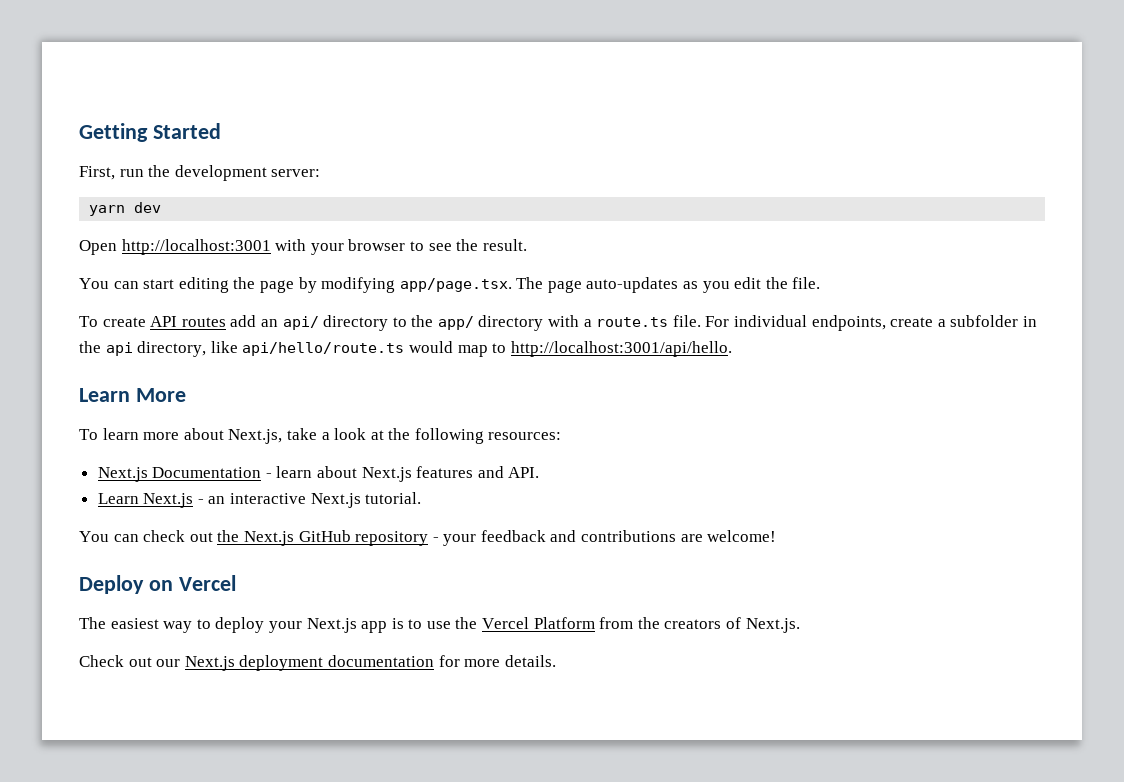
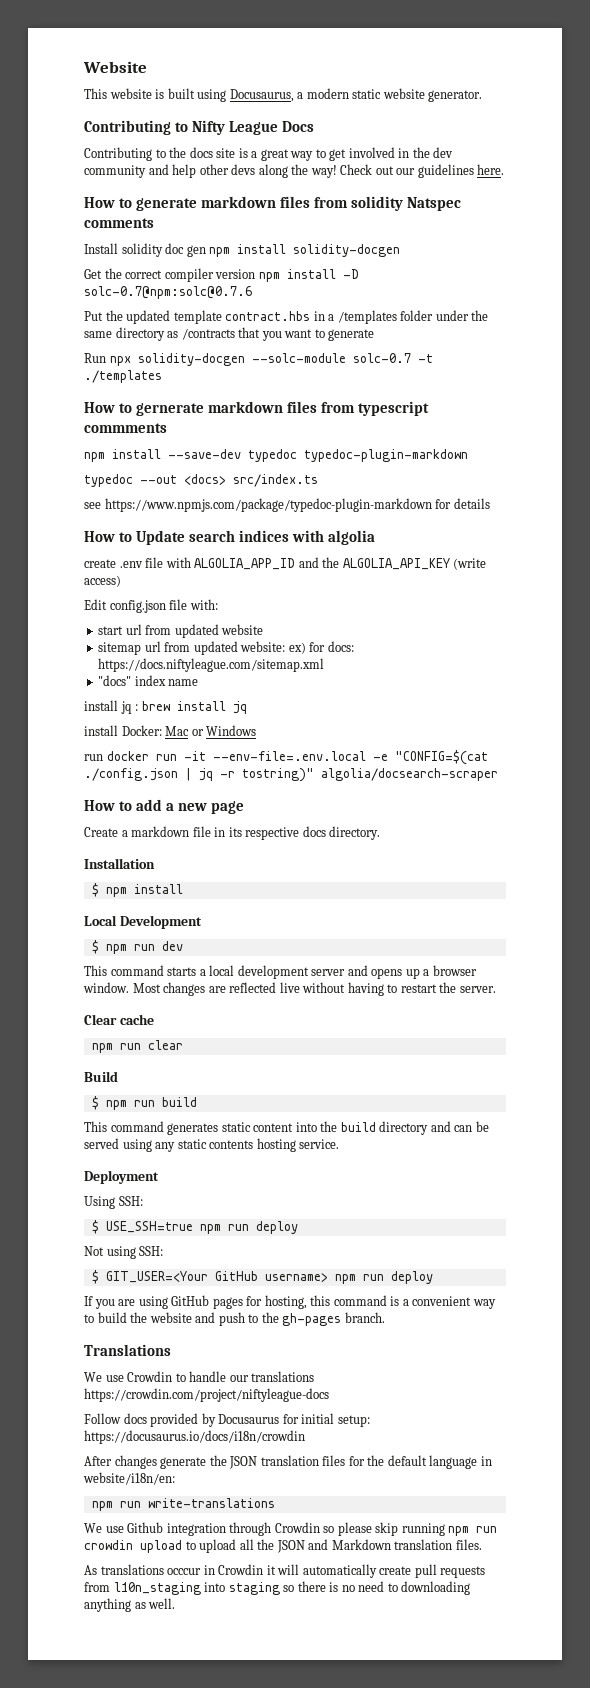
- Getting Started
- First, run the development server:
- yarn dev
- Open http://localhost:3001 with your browser to see the result.
- You can start editing the page by modifying app/page.tsx. The page auto-updates as you edit the file.
- To create API routes add an api/ directory to the app/ directory with a route.ts file. For individual endpoints, create a subfolder in the api directory, like api/hello/route.ts would map to http://localhost:3001/api/hello.
- Learn More
- To learn more about Next.js, take a look at the following resources:
- Next.js Documentation - learn about Next.js features and API.
- Learn Next.js - an interactive Next.js tutorial.
- You can check out the Next.js GitHub repository - your feedback and contributions are welcome!
- Deploy on Vercel
- The easiest way to deploy your Next.js app is to use the Vercel Platform from the creators of Next.js.
- Check out our Next.js deployment documentation for more details.
+ Website
+ This website is built using Docusaurus, a modern static website generator.
+ Contributing to Nifty League Docs
+ Contributing to the docs site is a great way to get involved in the dev community and help other devs along the way! Check out our guidelines here.
+ How to generate markdown files from solidity Natspec comments
+ Install solidity doc gen npm install solidity-docgen
+ Get the correct compiler version npm install -D solc-0.7@npm:solc@0.7.6
+ Put the updated template contract.hbs in a /templates folder under the same directory as /contracts that you want to generate
+ Run npx solidity-docgen --solc-module solc-0.7 -t ./templates
+ How to gernerate markdown files from typescript commments
+ npm install --save-dev typedoc typedoc-plugin-markdown
+ typedoc --out <docs> src/index.ts
+ see https://www.npmjs.com/package/typedoc-plugin-markdown for details
+ How to Update search indices with algolia
+ create .env file with ALGOLIA_APP_ID and the ALGOLIA_API_KEY (write access)
+ Edit config.json file with:
+ start url from updated website
+ sitemap url from updated website: ex) for docs: https://docs.niftyleague.com/sitemap.xml
+ "docs" index name
+ install jq : brew install jq
+ install Docker: Mac or Windows
+ run docker run -it --env-file=.env.local -e "CONFIG=$(cat ./config.json | jq -r tostring)" algolia/docsearch-scraper
+ How to add a new page
+ Create a markdown file in its respective docs directory.
+ Installation
+ $ npm install
+ Local Development
+ $ npm run dev
+ This command starts a local development server and opens up a browser window. Most changes are reflected live without having to restart the server.
+ Clear cache
+ npm run clear
+ Build
+ $ npm run build
+ This command generates static content into the build directory and can be served using any static contents hosting service.
+ Deployment
+ Using SSH:
+ $ USE_SSH=true npm run deploy
+ Not using SSH:
+ $ GIT_USER=<Your GitHub username> npm run deploy
+ If you are using GitHub pages for hosting, this command is a convenient way to build the website and push to the gh-pages branch.
+ Translations
+ We use Crowdin to handle our translations https://crowdin.com/project/niftyleague-docs
+ Follow docs provided by Docusaurus for initial setup: https://docusaurus.io/docs/i18n/crowdin
+ After changes generate the JSON translation files for the default language in website/i18n/en:
+ npm run write-translations
+ We use Github integration through Crowdin so please skip running npm run crowdin upload to upload all the JSON and Markdown translation files.
+ As translations occcur in Crowdin it will automatically create pull requests from l10n_staging into staging so there is no need to downloading anything as well.

